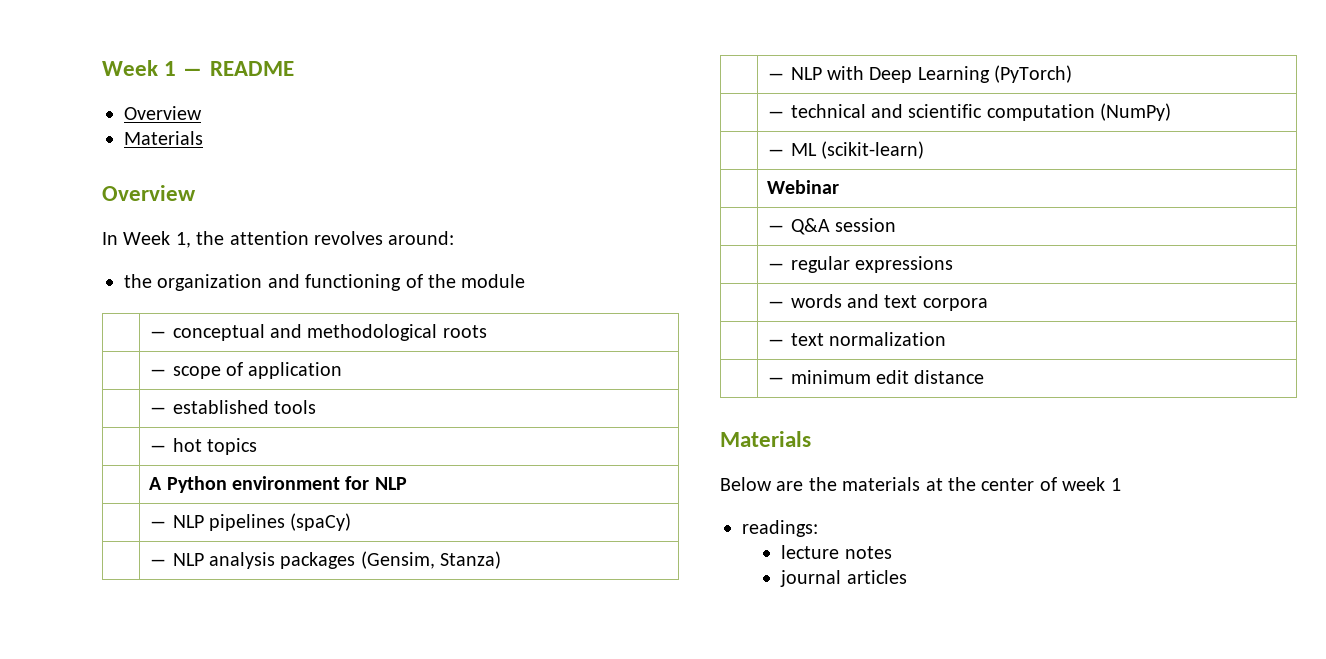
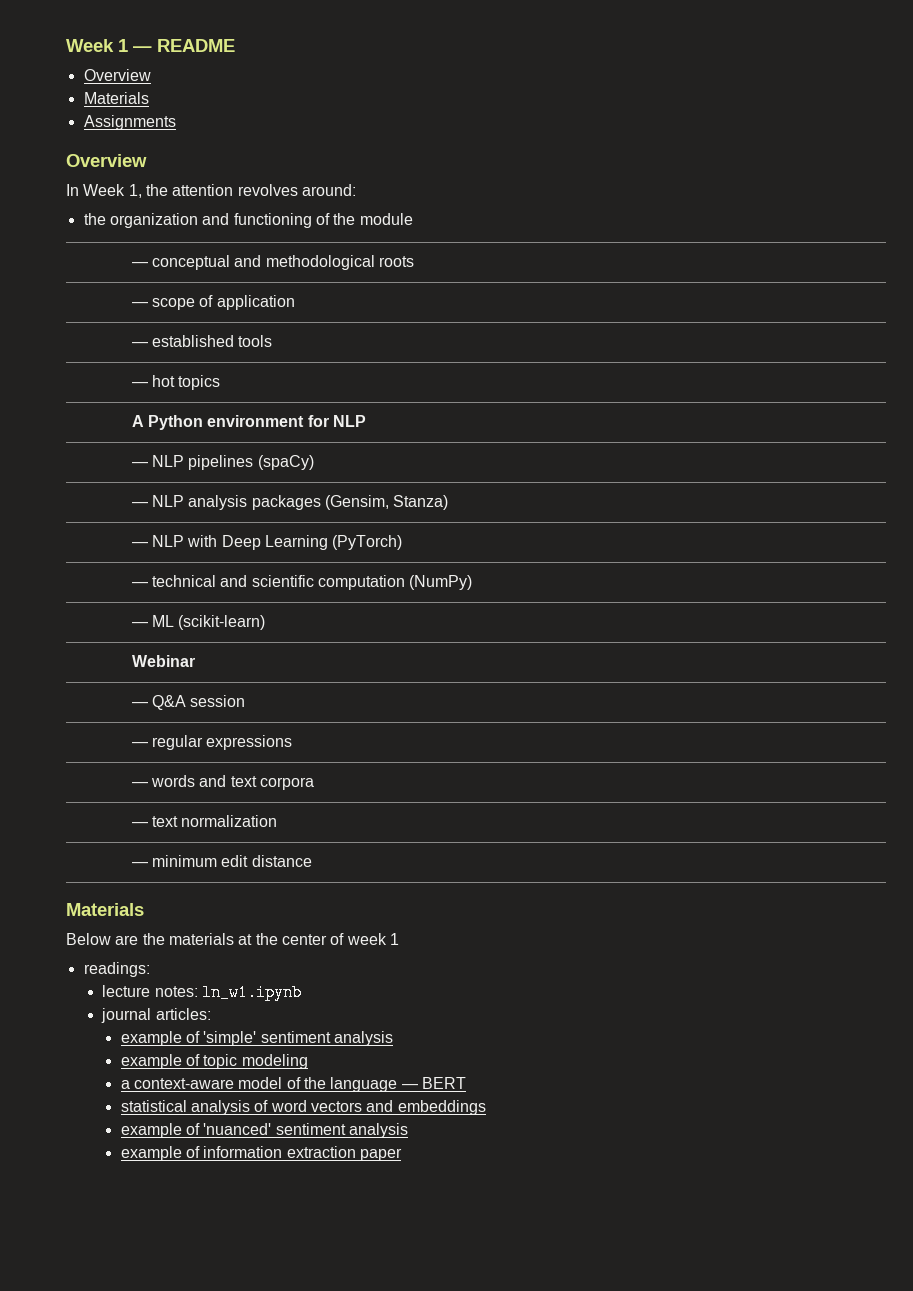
+ Assignments
- lecture notes
+ lecture notes: ln_w1.ipynb
- journal articles
+ journal articles:
+ example of 'simple' sentiment analysis
+ example of topic modeling
+ a context-aware model of the language ― BERT
+ statistical analysis of word vectors and embeddings
+ example of 'nuanced' sentiment analysis
+ example of information extraction paper

